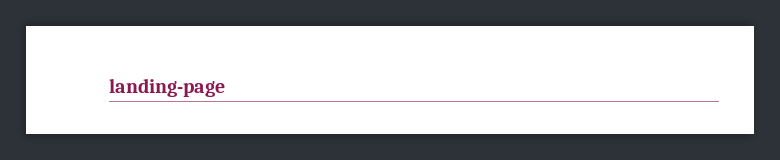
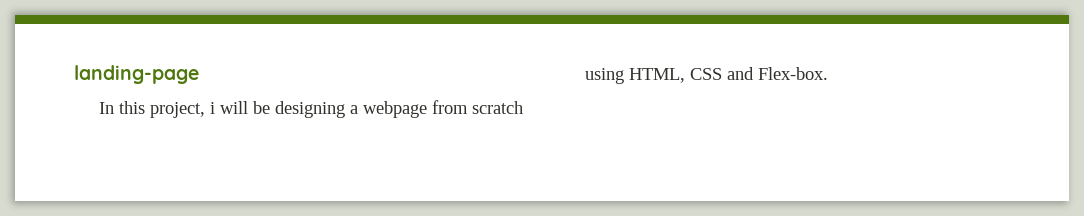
+ In this project, i will be designing a webpage from scratch using HTML, CSS and Flex-box.

